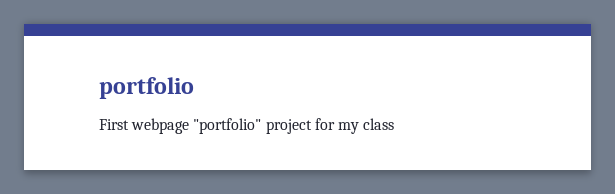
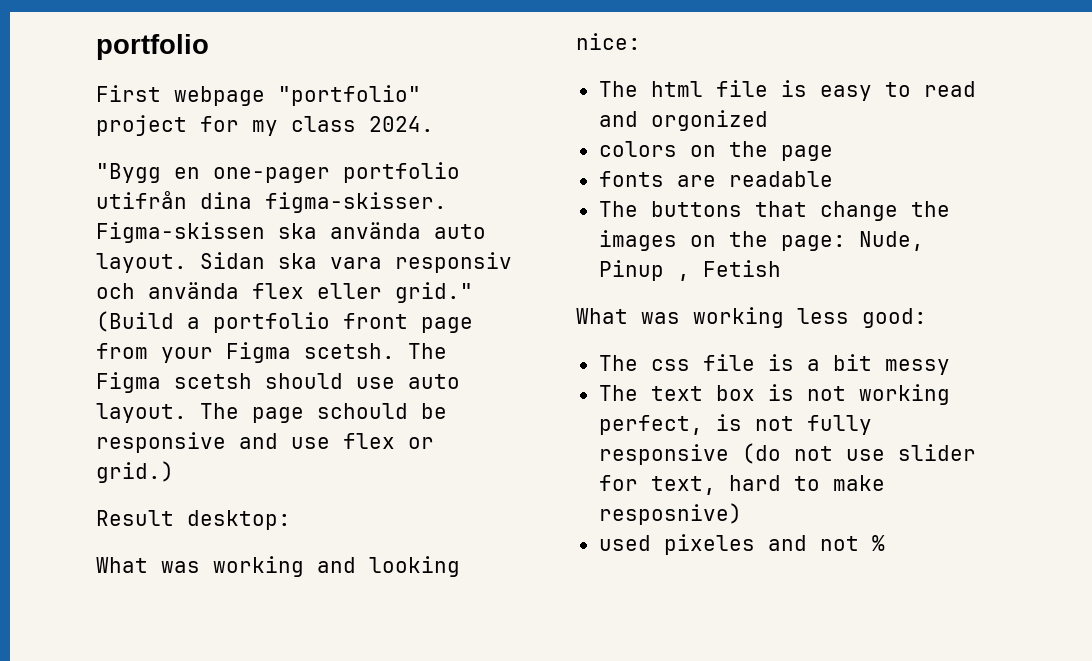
- First webpage "portfolio" project for my class
+ First webpage "portfolio" project for my class 2024.
+ "Bygg en one-pager portfolio utifrån dina figma-skisser. Figma-skissen ska använda auto layout. Sidan ska vara responsiv och använda flex eller grid." (Build a portfolio front page from your Figma scetsh. The Figma scetsh should use auto layout. The page schould be responsive and use flex or grid.)
+ Result desktop:
+ What was working and looking nice:
+ The html file is easy to read and orgonized
+ colors on the page
+ fonts are readable
+ The buttons that change the images on the page: Nude, Pinup , Fetish
+ What was working less good:
+ The css file is a bit messy
+ The text box is not working perfect, is not fully responsive (do not use slider for text, hard to make resposnive)
+ used pixeles and not %

